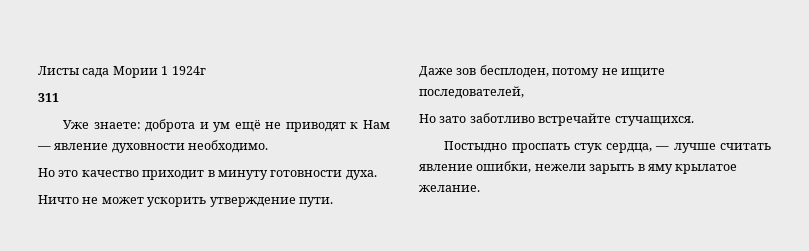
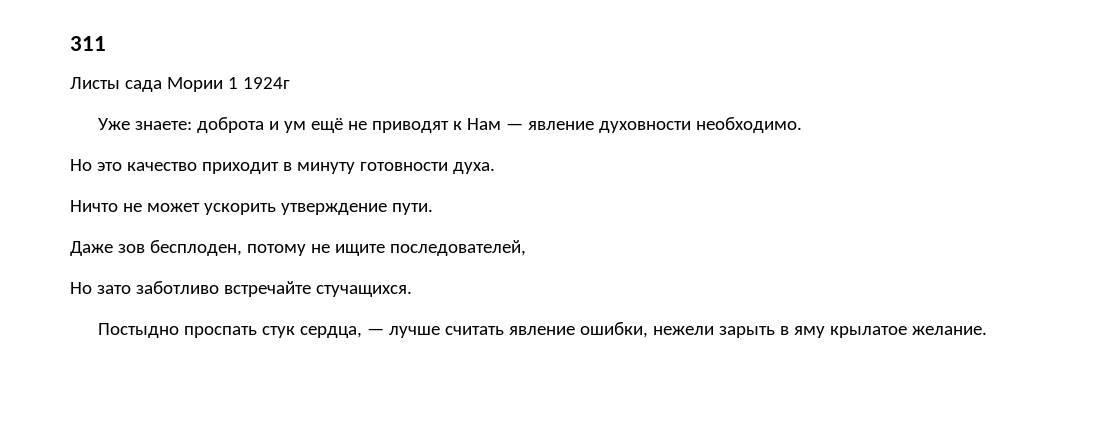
+ 311
- 311

